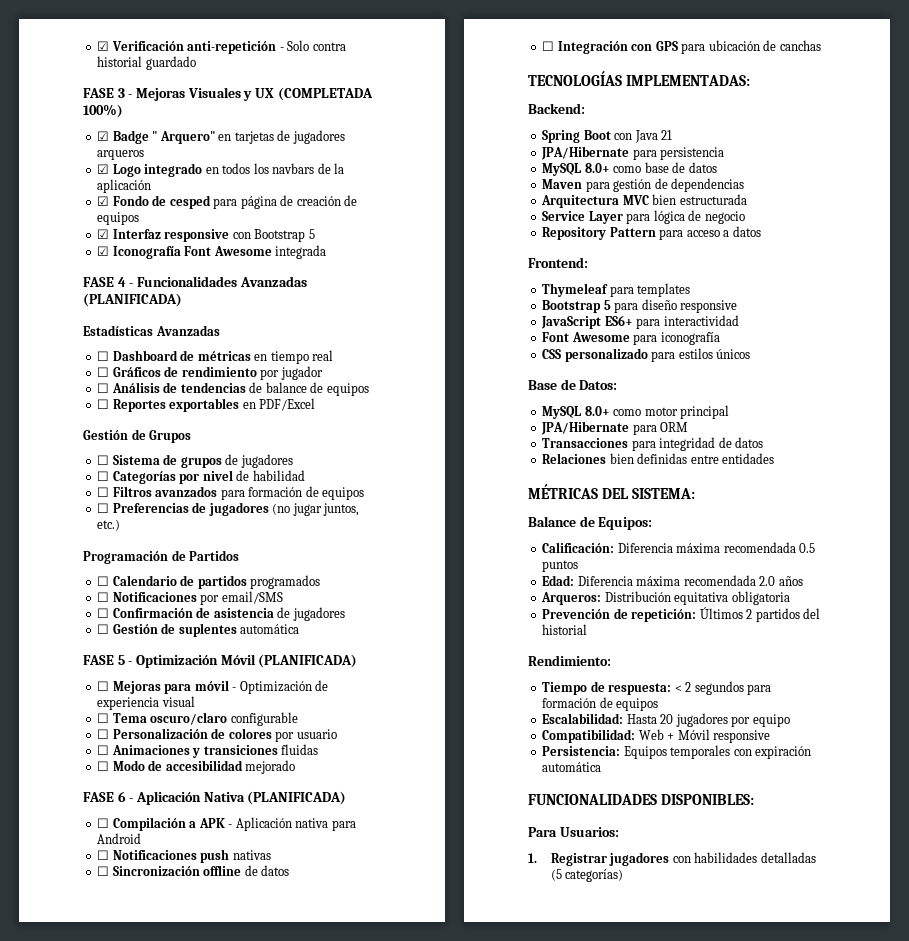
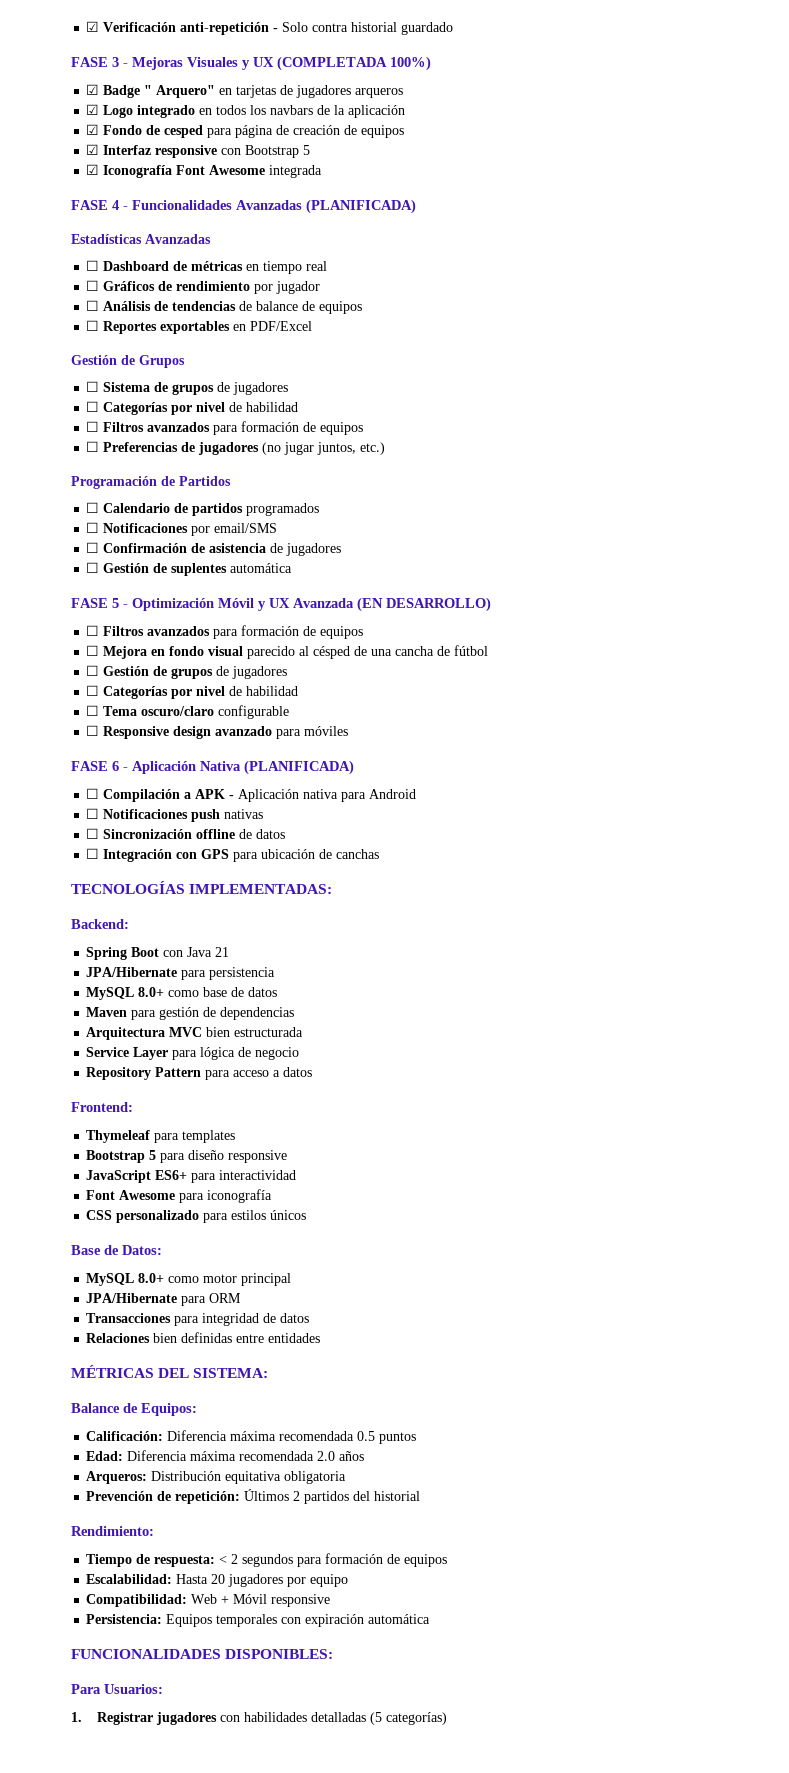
- FASE 5 - Optimización Móvil (PLANIFICADA)
- ☐ Mejoras para móvil - Optimización de experiencia visual
+ FASE 5 - Optimización Móvil y UX Avanzada (EN DESARROLLO)
+ ☐ Filtros avanzados para formación de equipos
+ ☐ Mejora en fondo visual parecido al césped de una cancha de fútbol
+ ☐ Gestión de grupos de jugadores
+ ☐ Categorías por nivel de habilidad
- ☐ Personalización de colores por usuario
- ☐ Animaciones y transiciones fluidas
- ☐ Modo de accesibilidad mejorado
+ ☐ Responsive design avanzado para móviles

